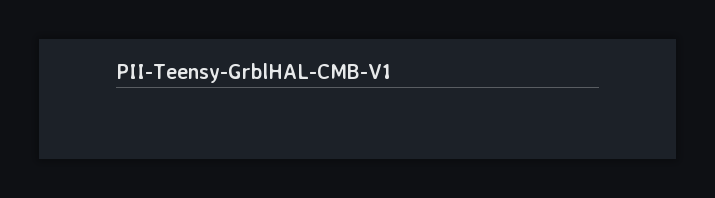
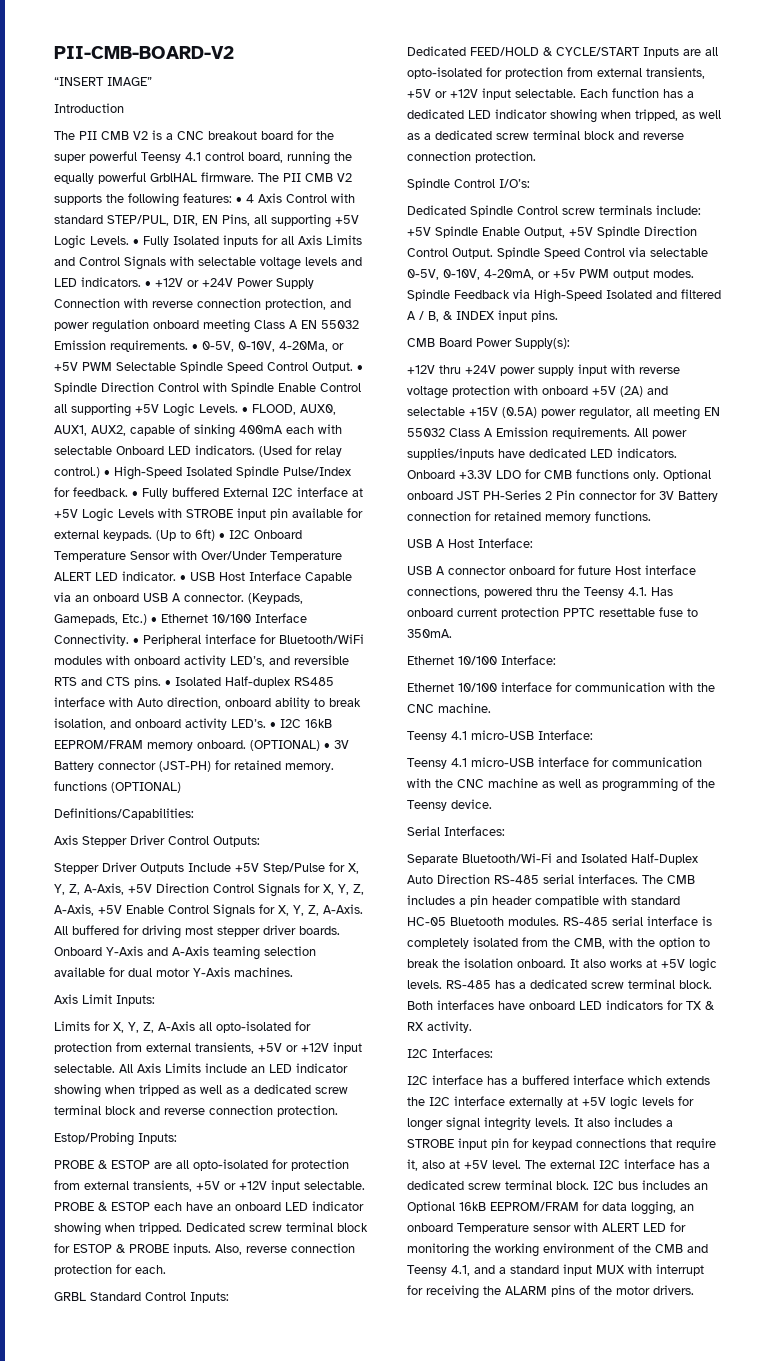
- PII-Teensy-GrblHAL-CMB-V1
+ PII-CMB-BOARD-V2
+ “INSERT IMAGE”
+ Introduction
+ The PII CMB V2 is a CNC breakout board for the super powerful Teensy 4.1 control board, running the equally powerful GrblHAL firmware. The PII CMB V2 supports the following features: • 4 Axis Control with standard STEP/PUL, DIR, EN Pins, all supporting +5V Logic Levels. • Fully Isolated inputs for all Axis Limits and Control Signals with selectable voltage levels and LED indicators. • +12V or +24V Power Supply Connection with reverse connection protection, and power regulation onboard meeting Class A EN 55032 Emission requirements. • 0-5V, 0-10V, 4-20Ma, or +5V PWM Selectable Spindle Speed Control Output. • Spindle Direction Control with Spindle Enable Control all supporting +5V Logic Levels. • FLOOD, AUX0, AUX1, AUX2, capable of sinking 400mA each with selectable Onboard LED indicators. (Used for relay control.) • High-Speed Isolated Spindle Pulse/Index for feedback. • Fully buffered External I2C interface at +5V Logic Levels with STROBE input pin available for external keypads. (Up to 6ft) • I2C Onboard Temperature Sensor with Over/Under Temperature ALERT LED indicator. • USB Host Interface Capable via an onboard USB A connector. (Keypads, Gamepads, Etc.) • Ethernet 10/100 Interface Connectivity. • Peripheral interface for Bluetooth/WiFi modules with onboard activity LED’s, and reversible RTS and CTS pins. • Isolated Half-duplex RS485 interface with Auto direction, onboard ability to break isolation, and onboard activity LED’s. • I2C 16kB EEPROM/FRAM memory onboard. (OPTIONAL) • 3V Battery connector (JST-PH) for retained memory. functions (OPTIONAL)
+ Definitions/Capabilities:
+ Axis Stepper Driver Control Outputs:
+ Stepper Driver Outputs Include +5V Step/Pulse for X, Y, Z, A-Axis, +5V Direction Control Signals for X, Y, Z, A-Axis, +5V Enable Control Signals for X, Y, Z, A-Axis. All buffered for driving most stepper driver boards. Onboard Y-Axis and A-Axis teaming selection available for dual motor Y-Axis machines.
+ Axis Limit Inputs:
+ Limits for X, Y, Z, A-Axis all opto-isolated for protection from external transients, +5V or +12V input selectable. All Axis Limits include an LED indicator showing when tripped as well as a dedicated screw terminal block and reverse connection protection.
+ Estop/Probing Inputs:
+ PROBE & ESTOP are all opto-isolated for protection from external transients, +5V or +12V input selectable. PROBE & ESTOP each have an onboard LED indicator showing when tripped. Dedicated screw terminal block for ESTOP & PROBE inputs. Also, reverse connection protection for each.
+ GRBL Standard Control Inputs:
+ Dedicated FEED/HOLD & CYCLE/START Inputs are all opto-isolated for protection from external transients, +5V or +12V input selectable. Each function has a dedicated LED indicator showing when tripped, as well as a dedicated screw terminal block and reverse connection protection.
+ Spindle Control I/O’s:
+ Dedicated Spindle Control screw terminals include: +5V Spindle Enable Output, +5V Spindle Direction Control Output. Spindle Speed Control via selectable 0-5V, 0-10V, 4-20mA, or +5v PWM output modes. Spindle Feedback via High-Speed Isolated and filtered A / B, & INDEX input pins.
+ CMB Board Power Supply(s):
+ +12V thru +24V power supply input with reverse voltage protection with onboard +5V (2A) and selectable +15V (0.5A) power regulator, all meeting EN 55032 Class A Emission requirements. All power supplies/inputs have dedicated LED indicators. Onboard +3.3V LDO for CMB functions only. Optional onboard JST PH-Series 2 Pin connector for 3V Battery connection for retained memory functions.
+ USB A Host Interface:
+ USB A connector onboard for future Host interface connections, powered thru the Teensy 4.1. Has onboard current protection PPTC resettable fuse to 350mA.
+ Ethernet 10/100 Interface:
+ Ethernet 10/100 interface for communication with the CNC machine.
+ Teensy 4.1 micro-USB Interface:
+ Teensy 4.1 micro-USB interface for communication with the CNC machine as well as programming of the Teensy device.
+ Serial Interfaces:
+ Separate Bluetooth/Wi-Fi and Isolated Half-Duplex Auto Direction RS-485 serial interfaces. The CMB includes a pin header compatible with standard HC-05 Bluetooth modules. RS-485 serial interface is completely isolated from the CMB, with the option to break the isolation onboard. It also works at +5V logic levels. RS-485 has a dedicated screw terminal block. Both interfaces have onboard LED indicators for TX & RX activity.
+ I2C Interfaces:
+ I2C interface has a buffered interface which extends the I2C interface externally at +5V logic levels for longer signal integrity levels. It also includes a STROBE input pin for keypad connections that require it, also at +5V level. The external I2C interface has a dedicated screw terminal block. I2C bus includes an Optional 16kB EEPROM/FRAM for data logging, an onboard Temperature sensor with ALERT LED for monitoring the working environment of the CMB and Teensy 4.1, and a standard input MUX with interrupt for receiving the ALARM pins of the motor drivers.

